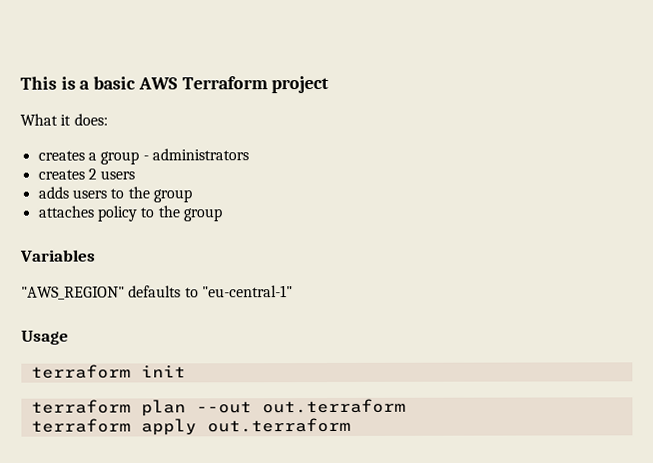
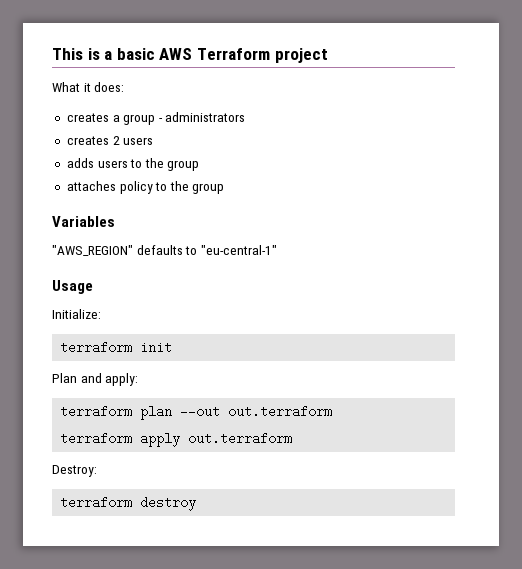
+ Initialize:
+ Plan and apply:
+ Destroy:
+ terraform destroy

